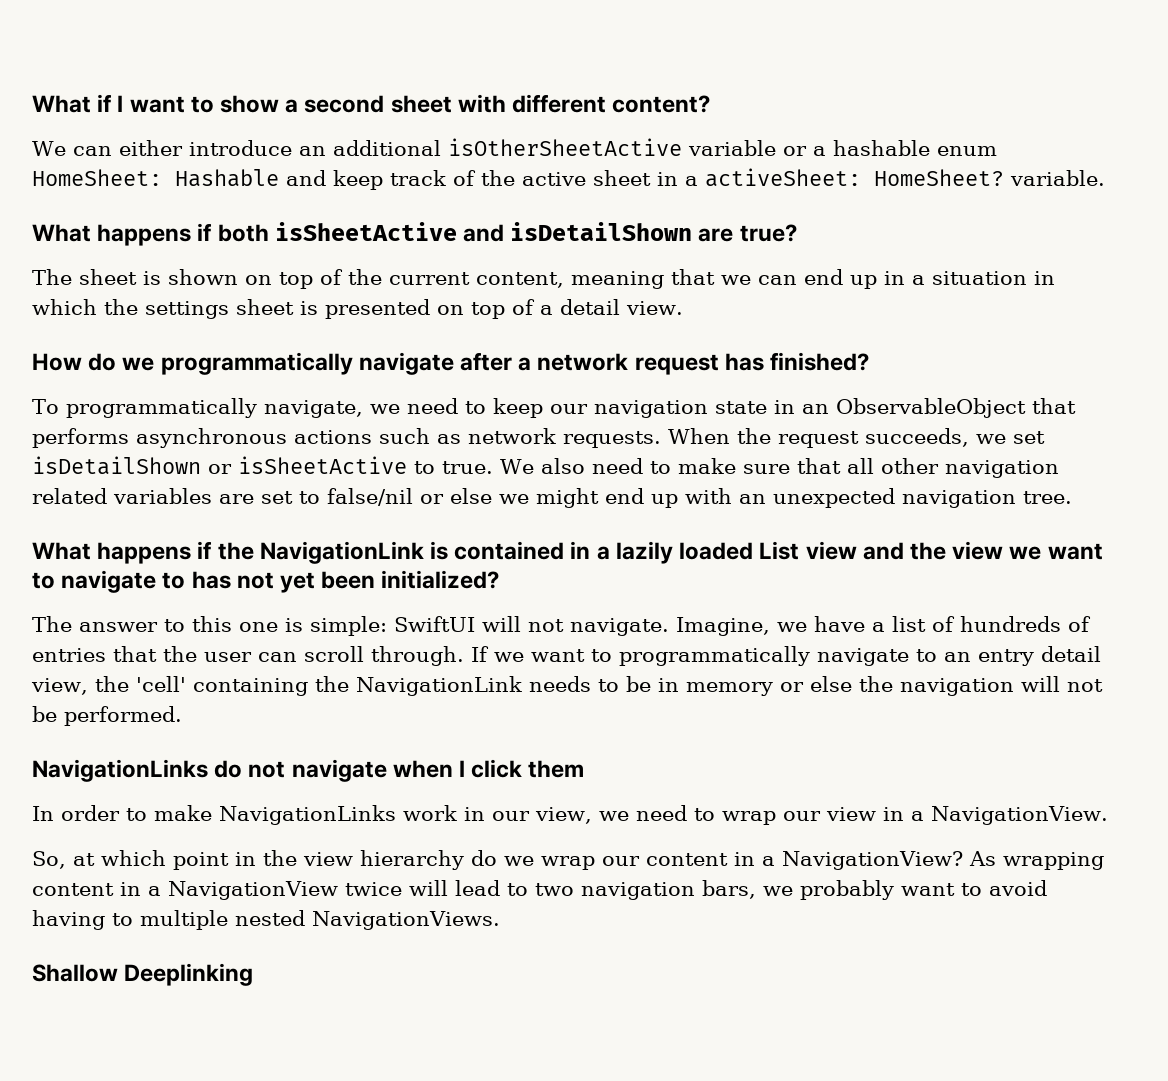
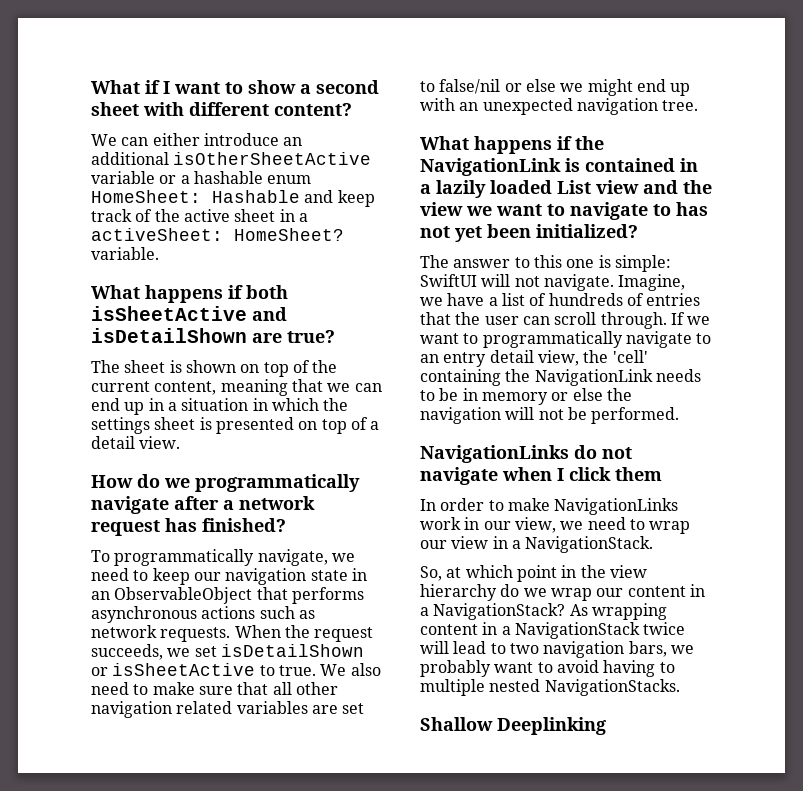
- In order to make NavigationLinks work in our view, we need to wrap our view in a NavigationView.
+ In order to make NavigationLinks work in our view, we need to wrap our view in a NavigationStack.
- So, at which point in the view hierarchy do we wrap our content in a NavigationView?
+ So, at which point in the view hierarchy do we wrap our content in a NavigationStack?
- As wrapping content in a NavigationView twice will lead to two navigation bars, we probably want to avoid having to multiple nested NavigationViews.
+ As wrapping content in a NavigationStack twice will lead to two navigation bars, we probably want to avoid having to multiple nested NavigationStacks.

